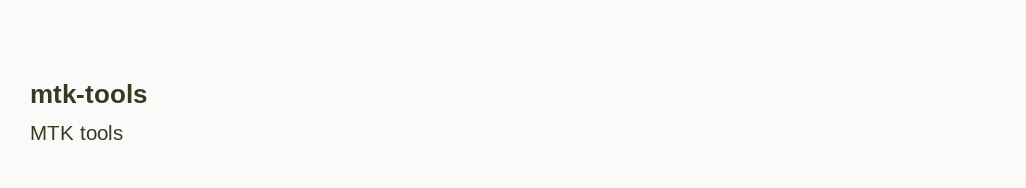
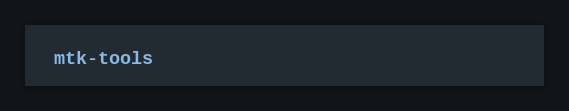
- MTK tools

